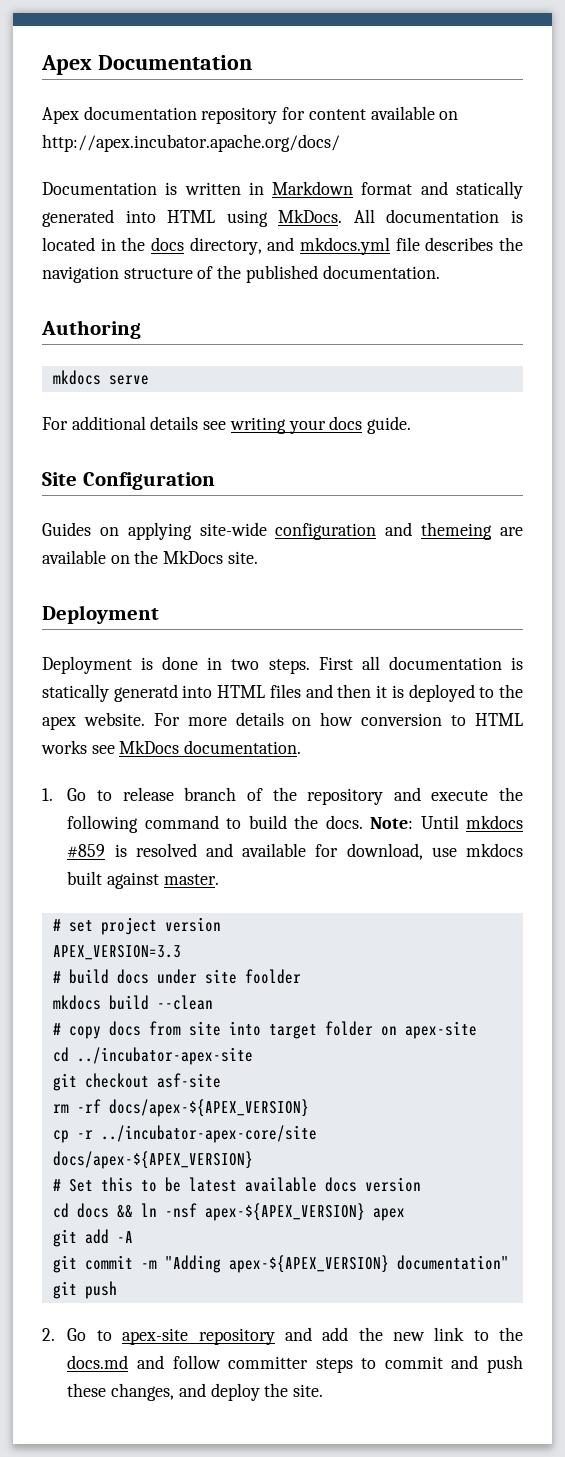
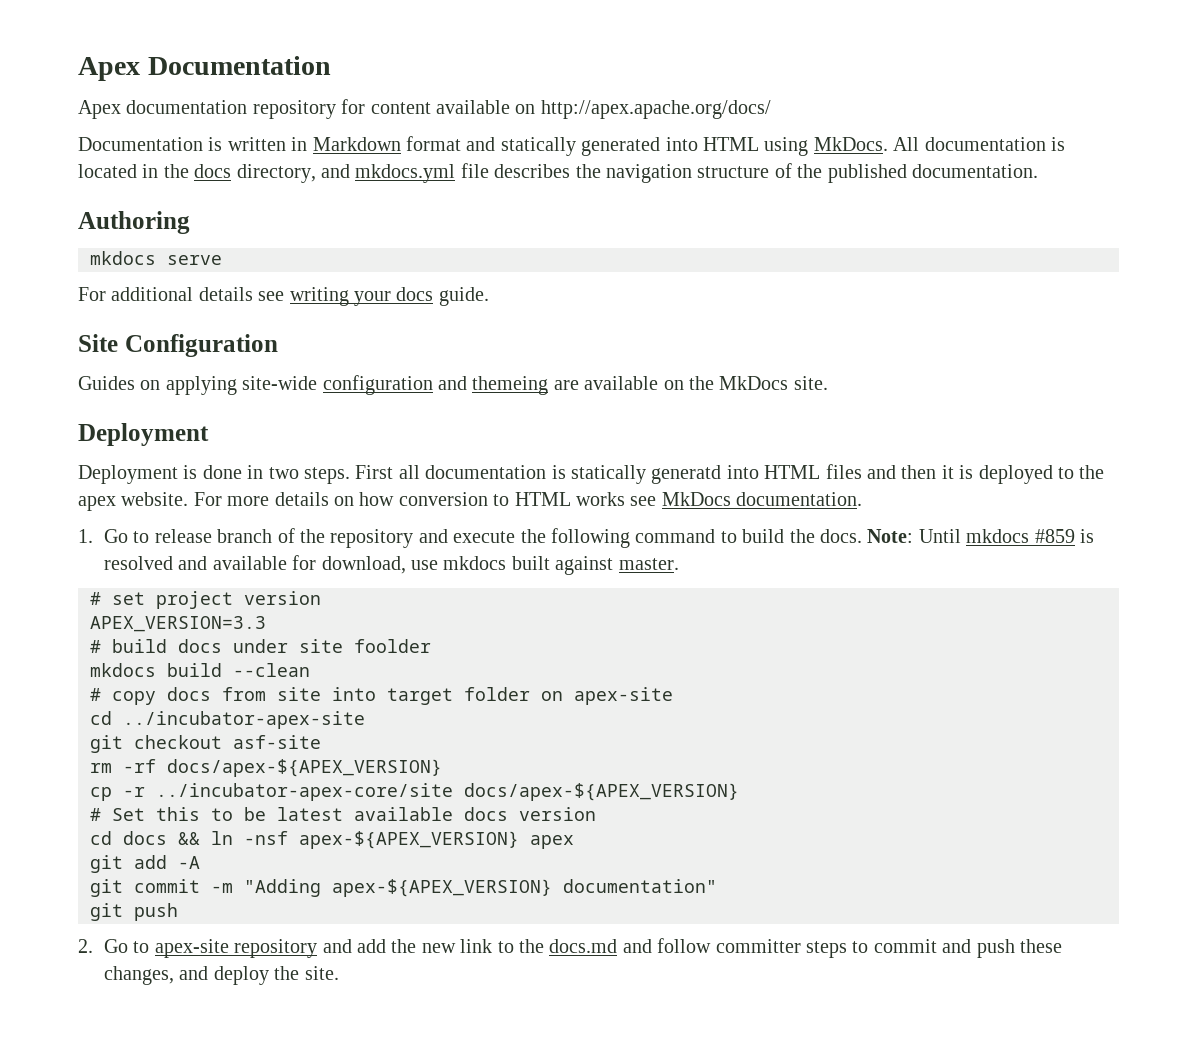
- Apex documentation repository for content available on http://apex.incubator.apache.org/docs/
+ Apex documentation repository for content available on http://apex.apache.org/docs/

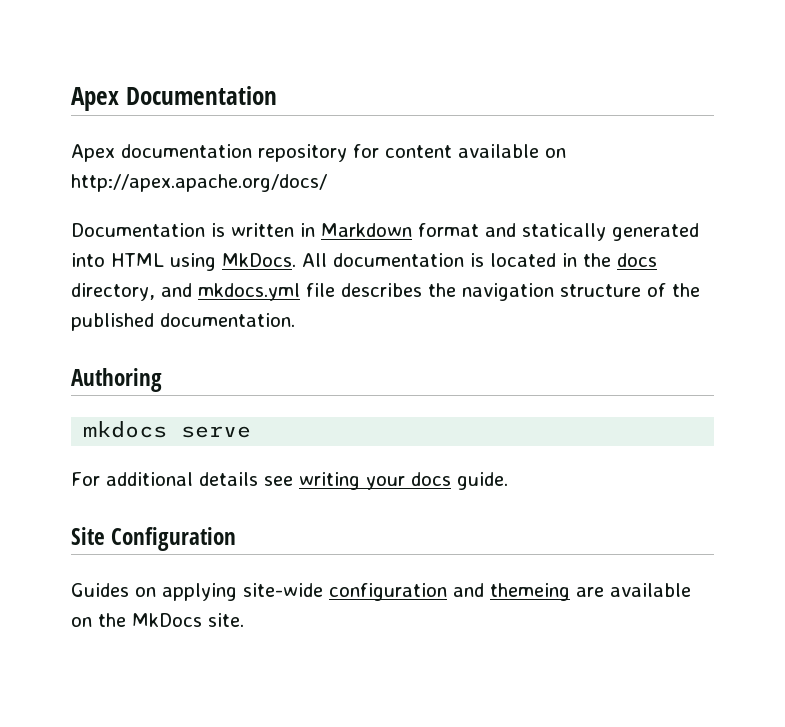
  Guides on applying site-wide configuration and themeing are available on the MkDocs site.
- Deployment
- Deployment is done in two steps. First all documentation is statically generatd into HTML files and then it is deployed to the apex website. For more details on how conversion to HTML works see MkDocs documentation.
- 1. Go to release branch of the repository and execute the following command to build the docs. Note: Until mkdocs #859 is resolved and available for download, use mkdocs built against master.
- # set project version
- APEX_VERSION=3.3
- # build docs under site foolder
- mkdocs build --clean
- # copy docs from site into target folder on apex-site
- cd ../incubator-apex-site
- git checkout asf-site
- rm -rf docs/apex-${APEX_VERSION}
- cp -r ../incubator-apex-core/site docs/apex-${APEX_VERSION}
- # Set this to be latest available docs version
- cd docs && ln -nsf apex-${APEX_VERSION} apex
- git add -A
- git commit -m "Adding apex-${APEX_VERSION} documentation"
- git push
- 2. Go to apex-site repository and add the new link to the docs.md and follow committer steps to commit and push these changes, and deploy the site.

